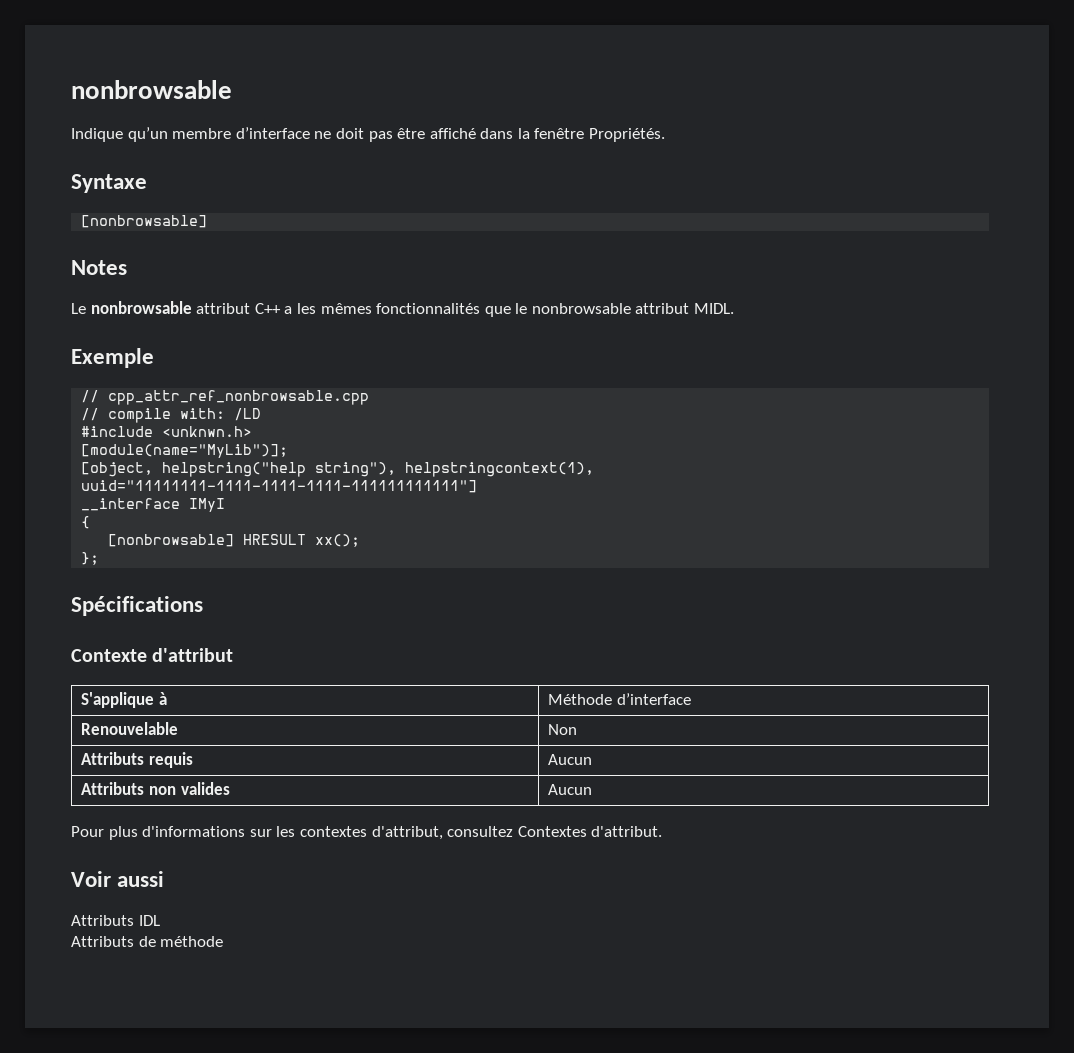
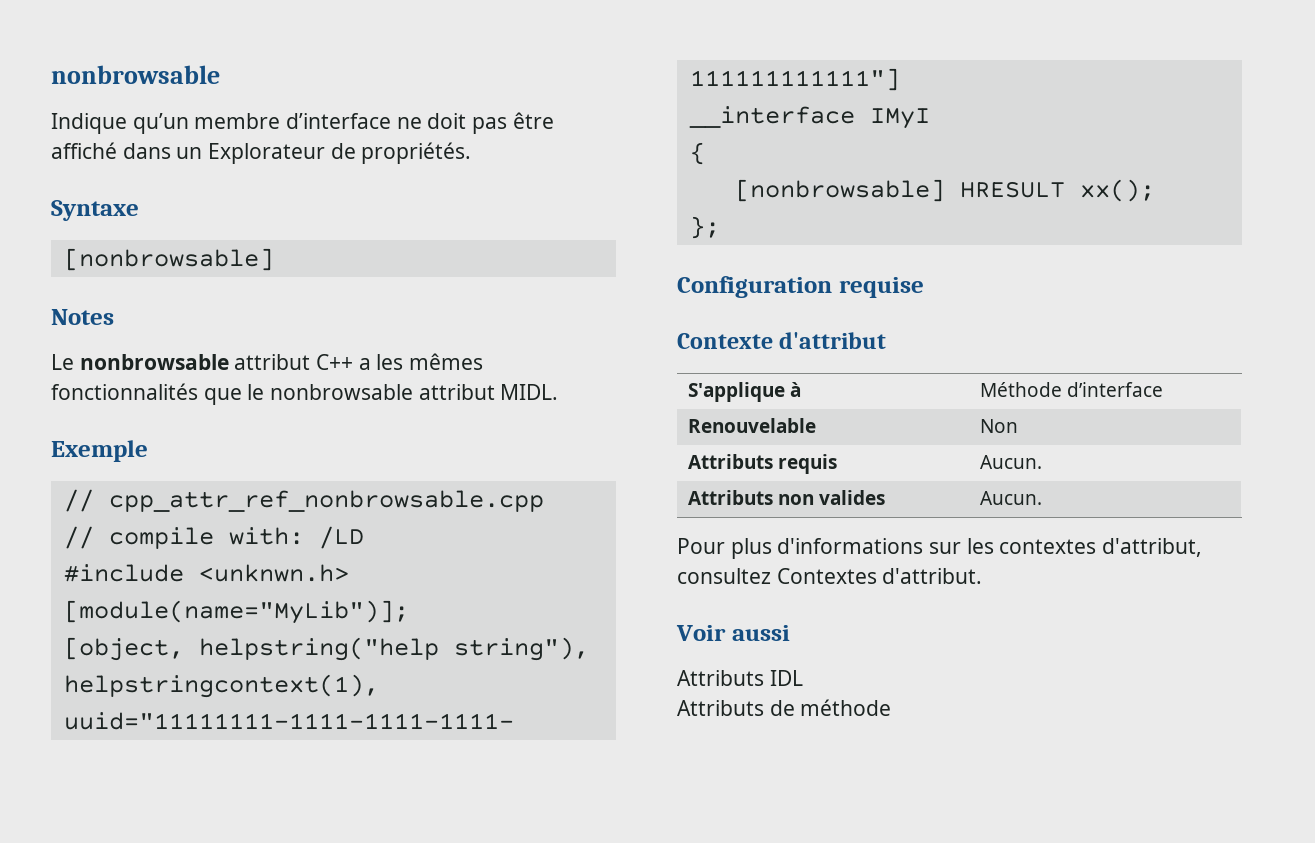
- Indique qu’un membre d’interface ne doit pas être affiché dans la fenêtre Propriétés.
+ Indique qu’un membre d’interface ne doit pas être affiché dans un Explorateur de propriétés.
- Spécifications
+ Configuration requise
- Attributs requis | Aucun
+ Attributs requis | Aucun.
- Attributs non valides | Aucun
+ Attributs non valides | Aucun.

